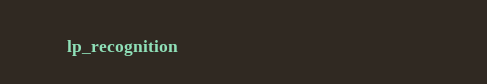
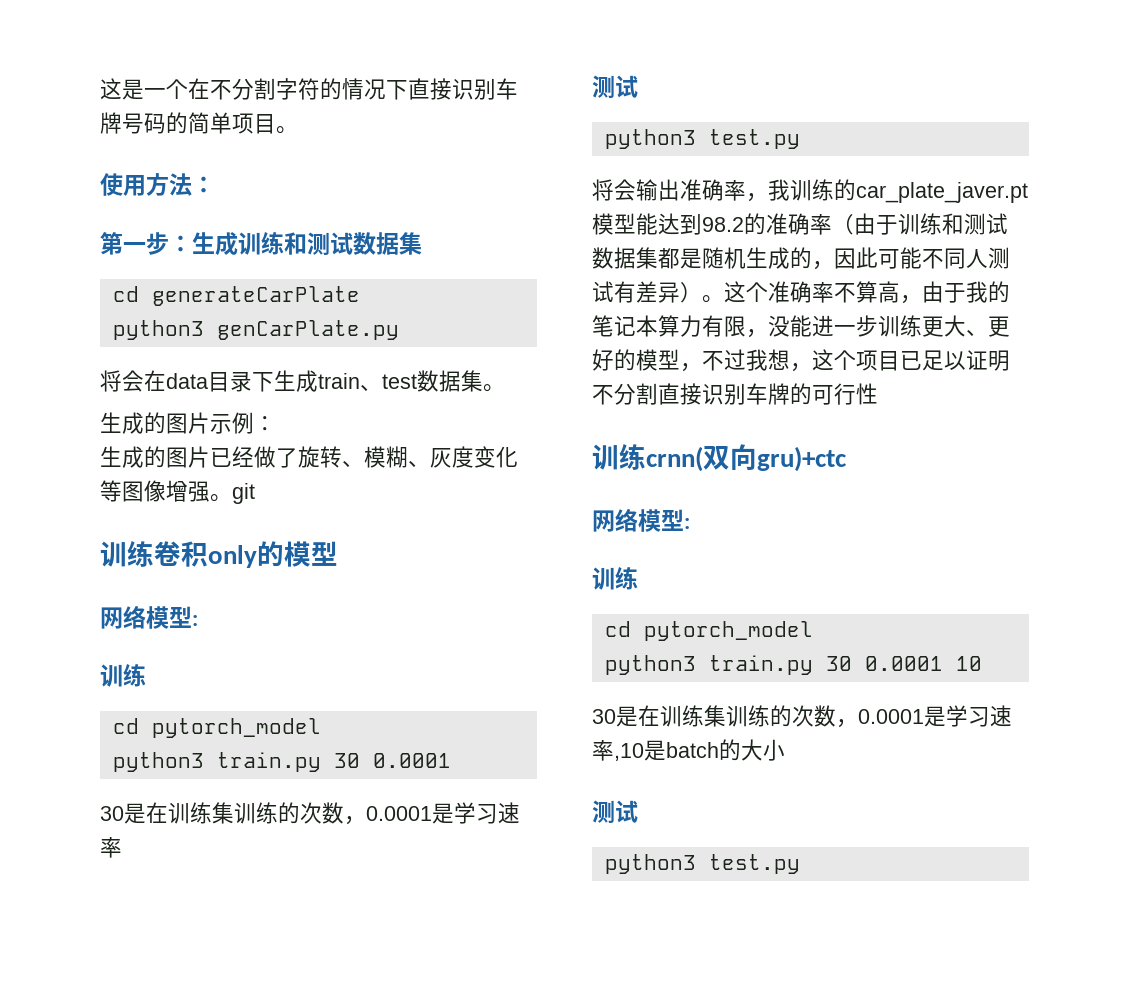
- lp_recognition
+ 这是一个在不分割字符的情况下直接识别车牌号码的简单项目。
+ 使用方法：
+ 第一步：生成训练和测试数据集
+ cd generateCarPlate
+ python3 genCarPlate.py
+ 将会在data目录下生成train、test数据集。
+ 生成的图片示例：
+ 生成的图片已经做了旋转、模糊、灰度变化等图像增强。git
+ 训练卷积only的模型
+ 网络模型:
+ 训练
+ cd pytorch_model
+ python3 train.py 30 0.0001
+ 30是在训练集训练的次数，0.0001是学习速率
+ 测试
+ python3 test.py
+ 将会输出准确率，我训练的car_plate_javer.pt模型能达到98.2的准确率（由于训练和测试数据集都是随机生成的，因此可能不同人测试有差异）。这个准确率不算高，由于我的笔记本算力有限，没能进一步训练更大、更好的模型，不过我想，这个项目已足以证明不分割直接识别车牌的可行性
+ 训练crnn(双向gru)+ctc
+ 网络模型:
+ 训练
+ cd pytorch_model
+ python3 train.py 30 0.0001 10
+ 30是在训练集训练的次数，0.0001是学习速率,10是batch的大小
+ 测试
+ python3 test.py

